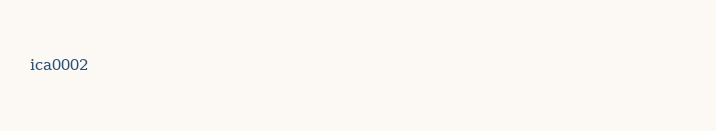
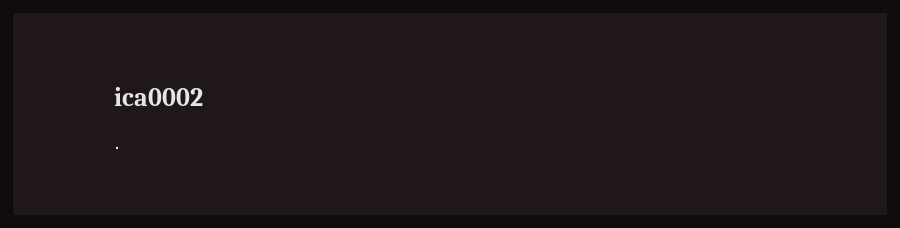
+ .

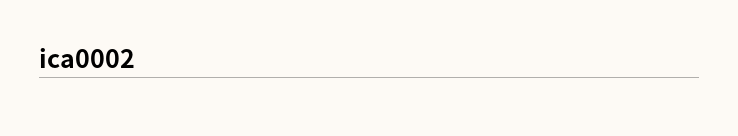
- .

